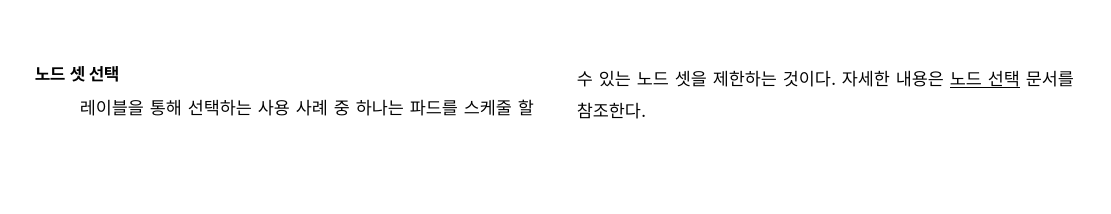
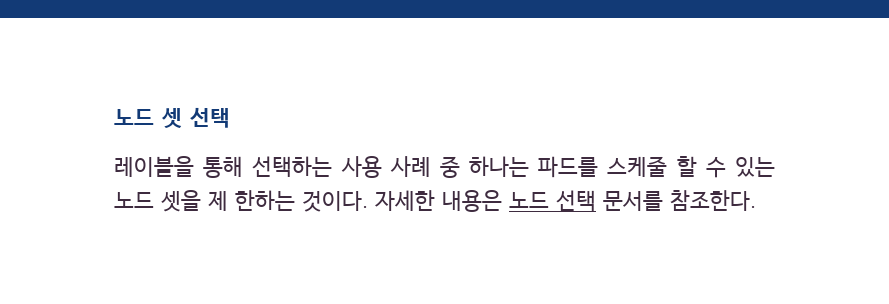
- 레이블을 통해 선택하는 사용 사례 중 하나는 파드를 스케줄 할 수 있는 노드 셋을 제한하는 것이다.
+ 레이블을 통해 선택하는 사용 사례 중 하나는 파드를 스케줄 할 수 있는 노드 셋을 제 한하는 것이다.

